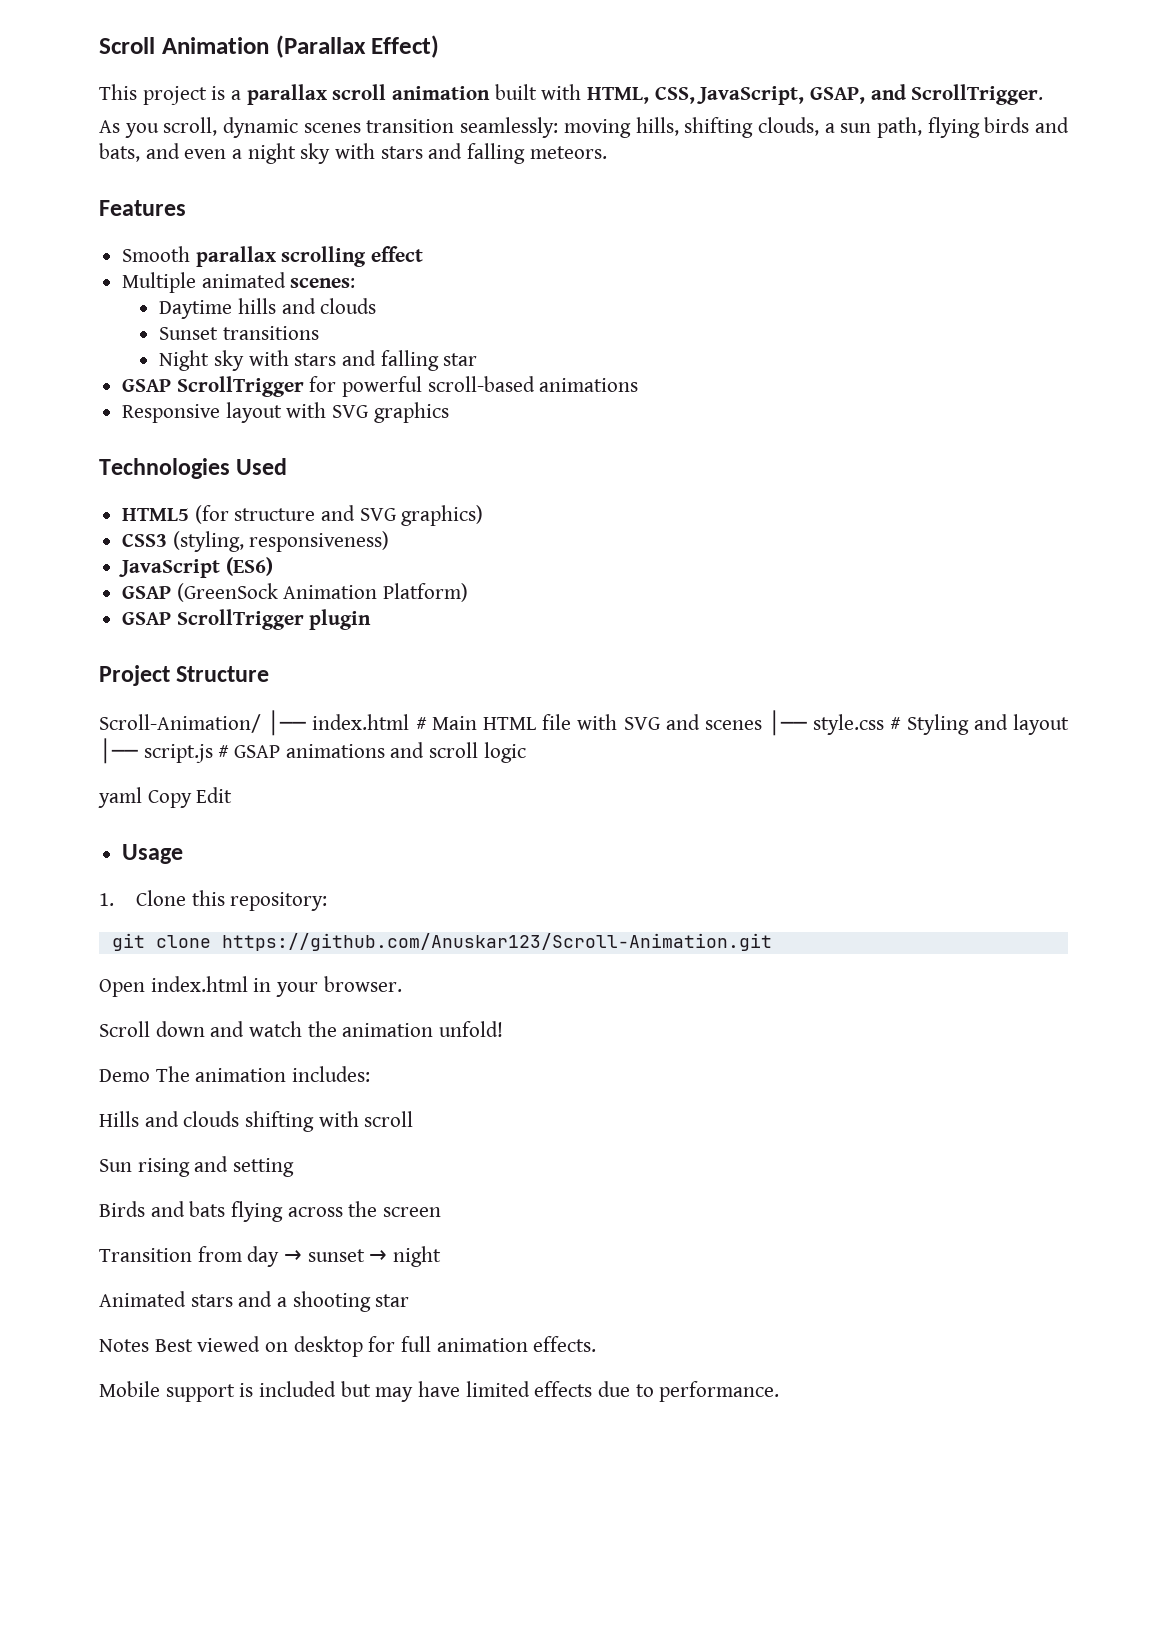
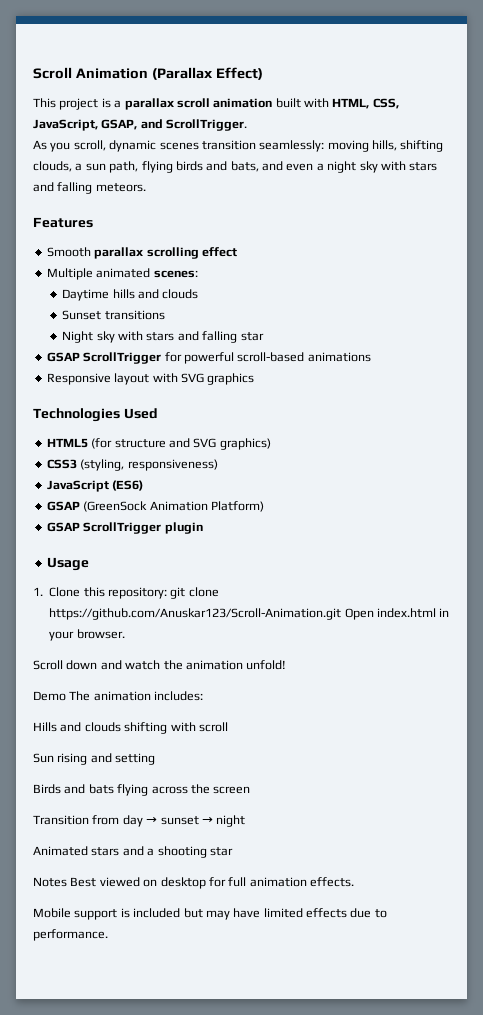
- Project Structure
- Scroll-Animation/ │── index.html # Main HTML file with SVG and scenes │── style.css # Styling and layout │── script.js # GSAP animations and scroll logic
- yaml Copy Edit
- 1. Clone this repository:
- git clone https://github.com/Anuskar123/Scroll-Animation.git
- Open index.html in your browser.
+ 1. Clone this repository: git clone https://github.com/Anuskar123/Scroll-Animation.git Open index.html in your browser.

